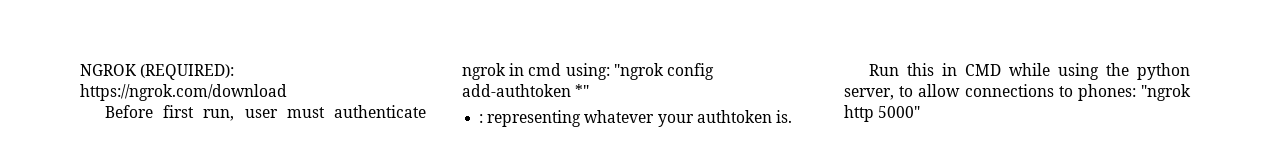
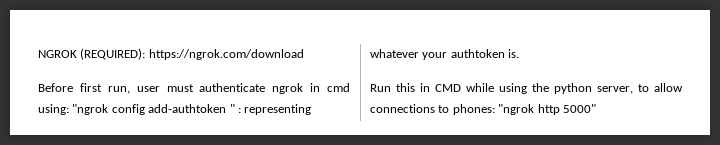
- Before first run, user must authenticate ngrok in cmd using: "ngrok config add-authtoken *"
- : representing whatever your authtoken is.
+ Before first run, user must authenticate ngrok in cmd using: "ngrok config add-authtoken " : representing whatever your authtoken is.

